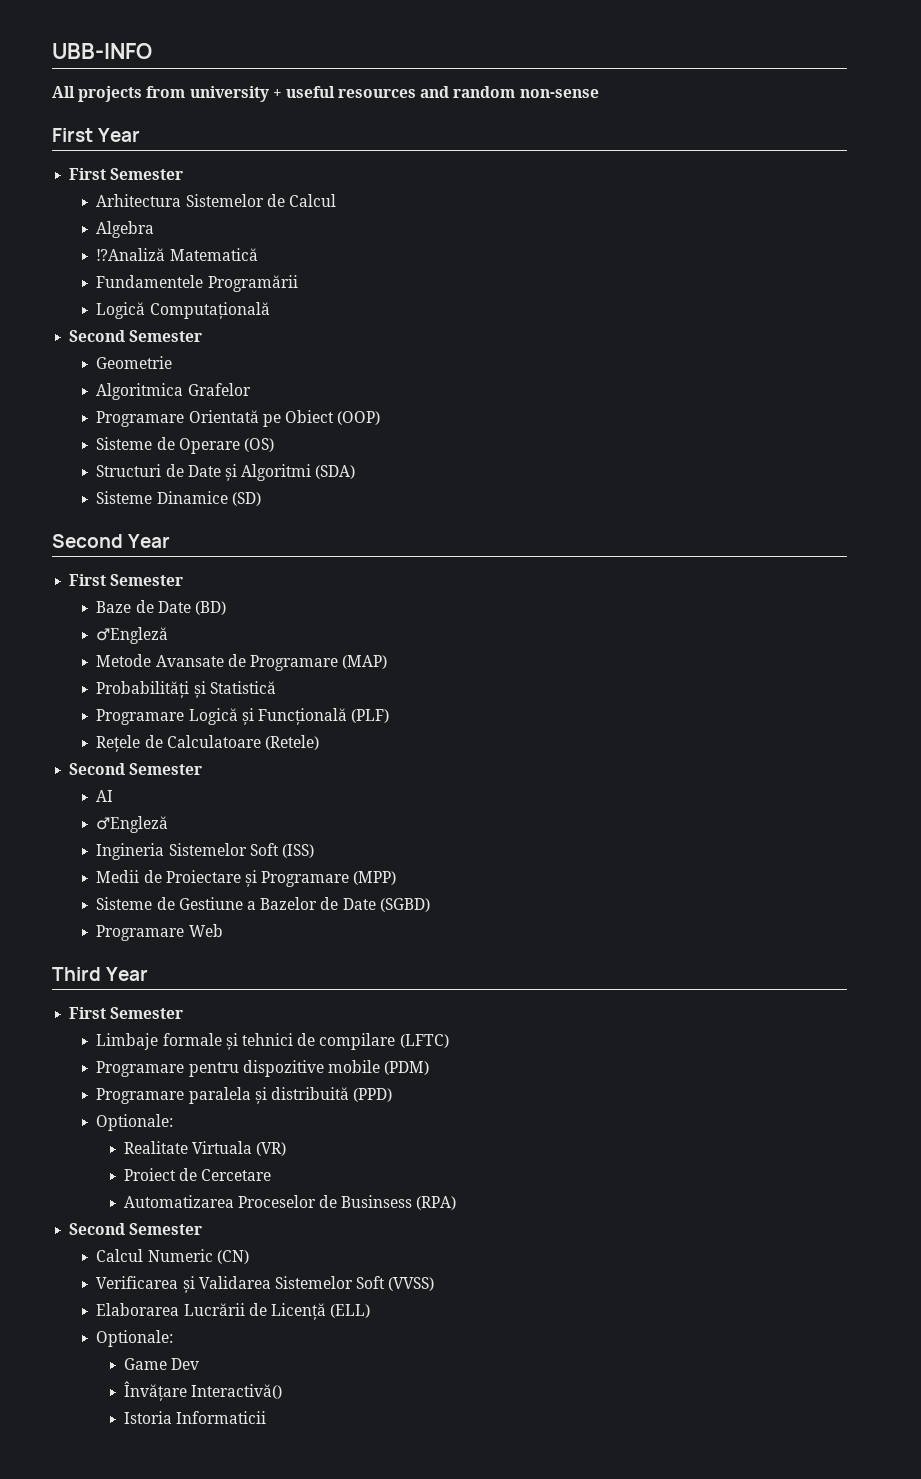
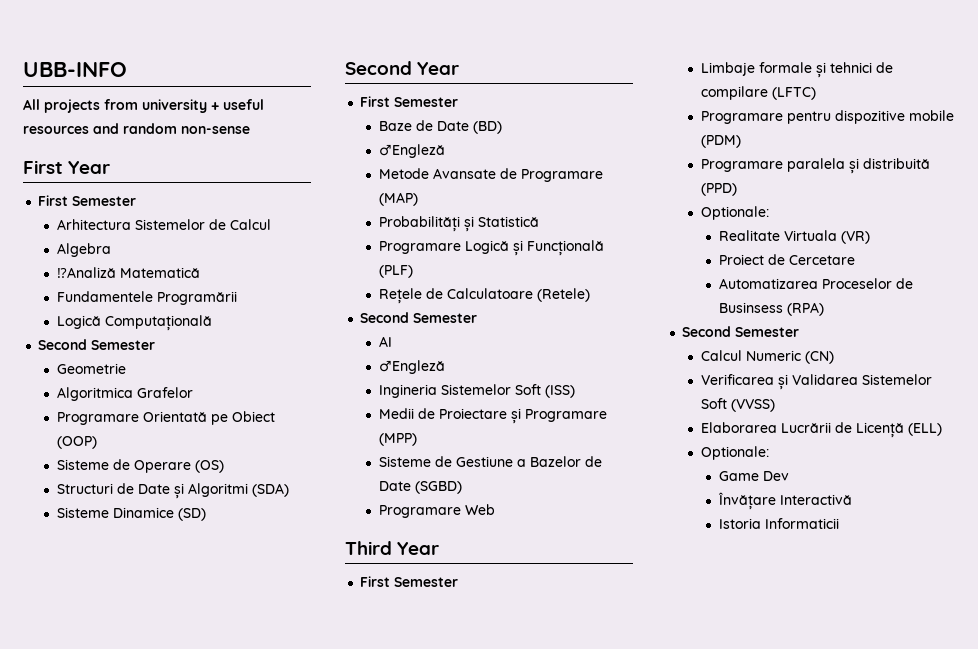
- Învățare Interactivă()
+ Învățare Interactivă

